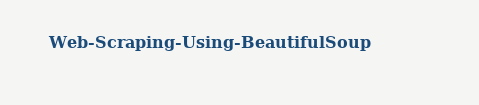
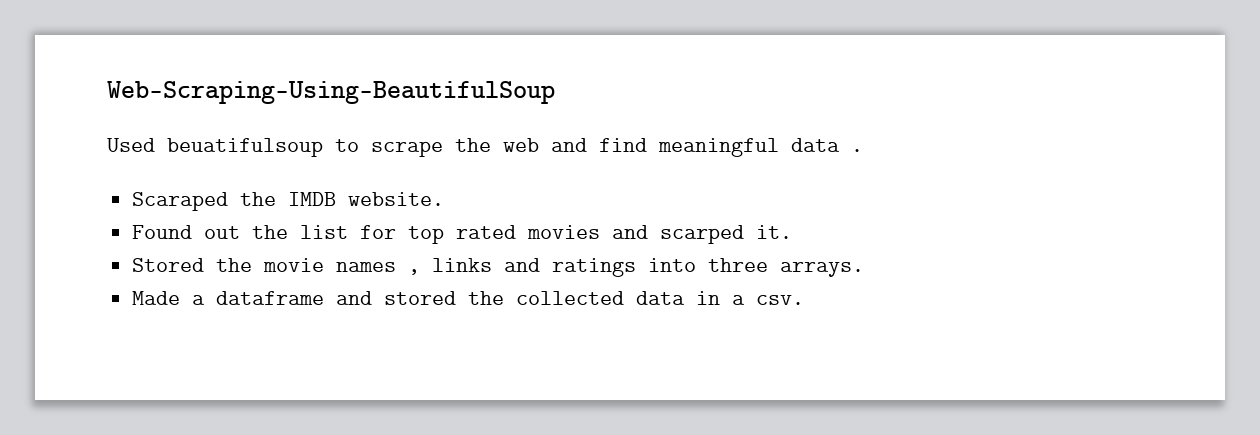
+ Used beuatifulsoup to scrape the web and find meaningful data .
+ Scaraped the IMDB website.
+ Found out the list for top rated movies and scarped it.
+ Stored the movie names , links and ratings into three arrays.
+ Made a dataframe and stored the collected data in a csv.

